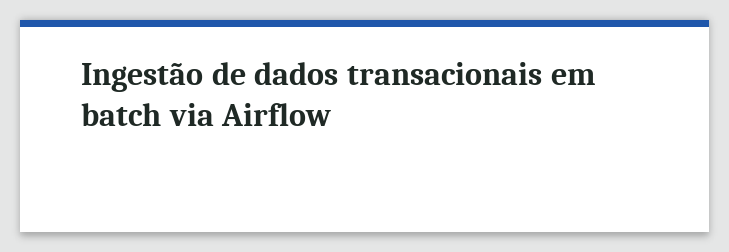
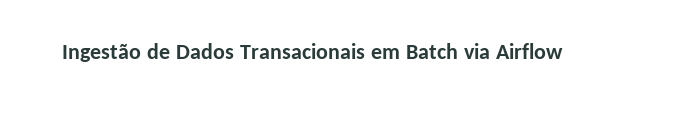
- Ingestão de dados transacionais em batch via Airflow
+ Ingestão de Dados Transacionais em Batch via Airflow

